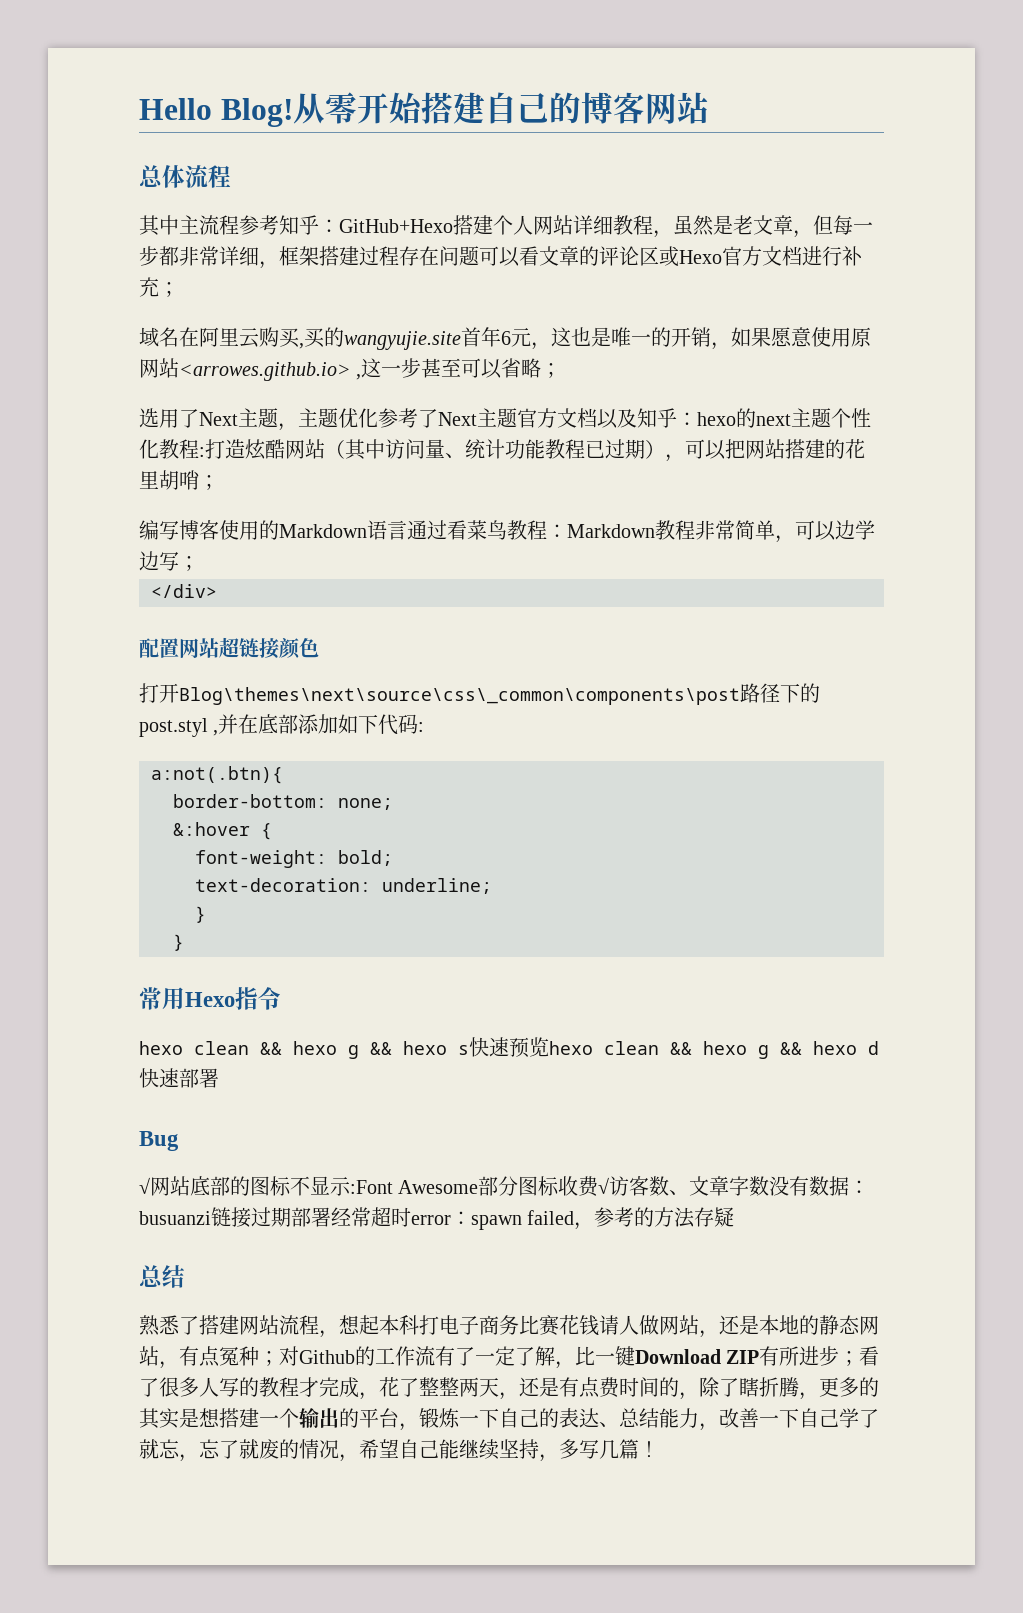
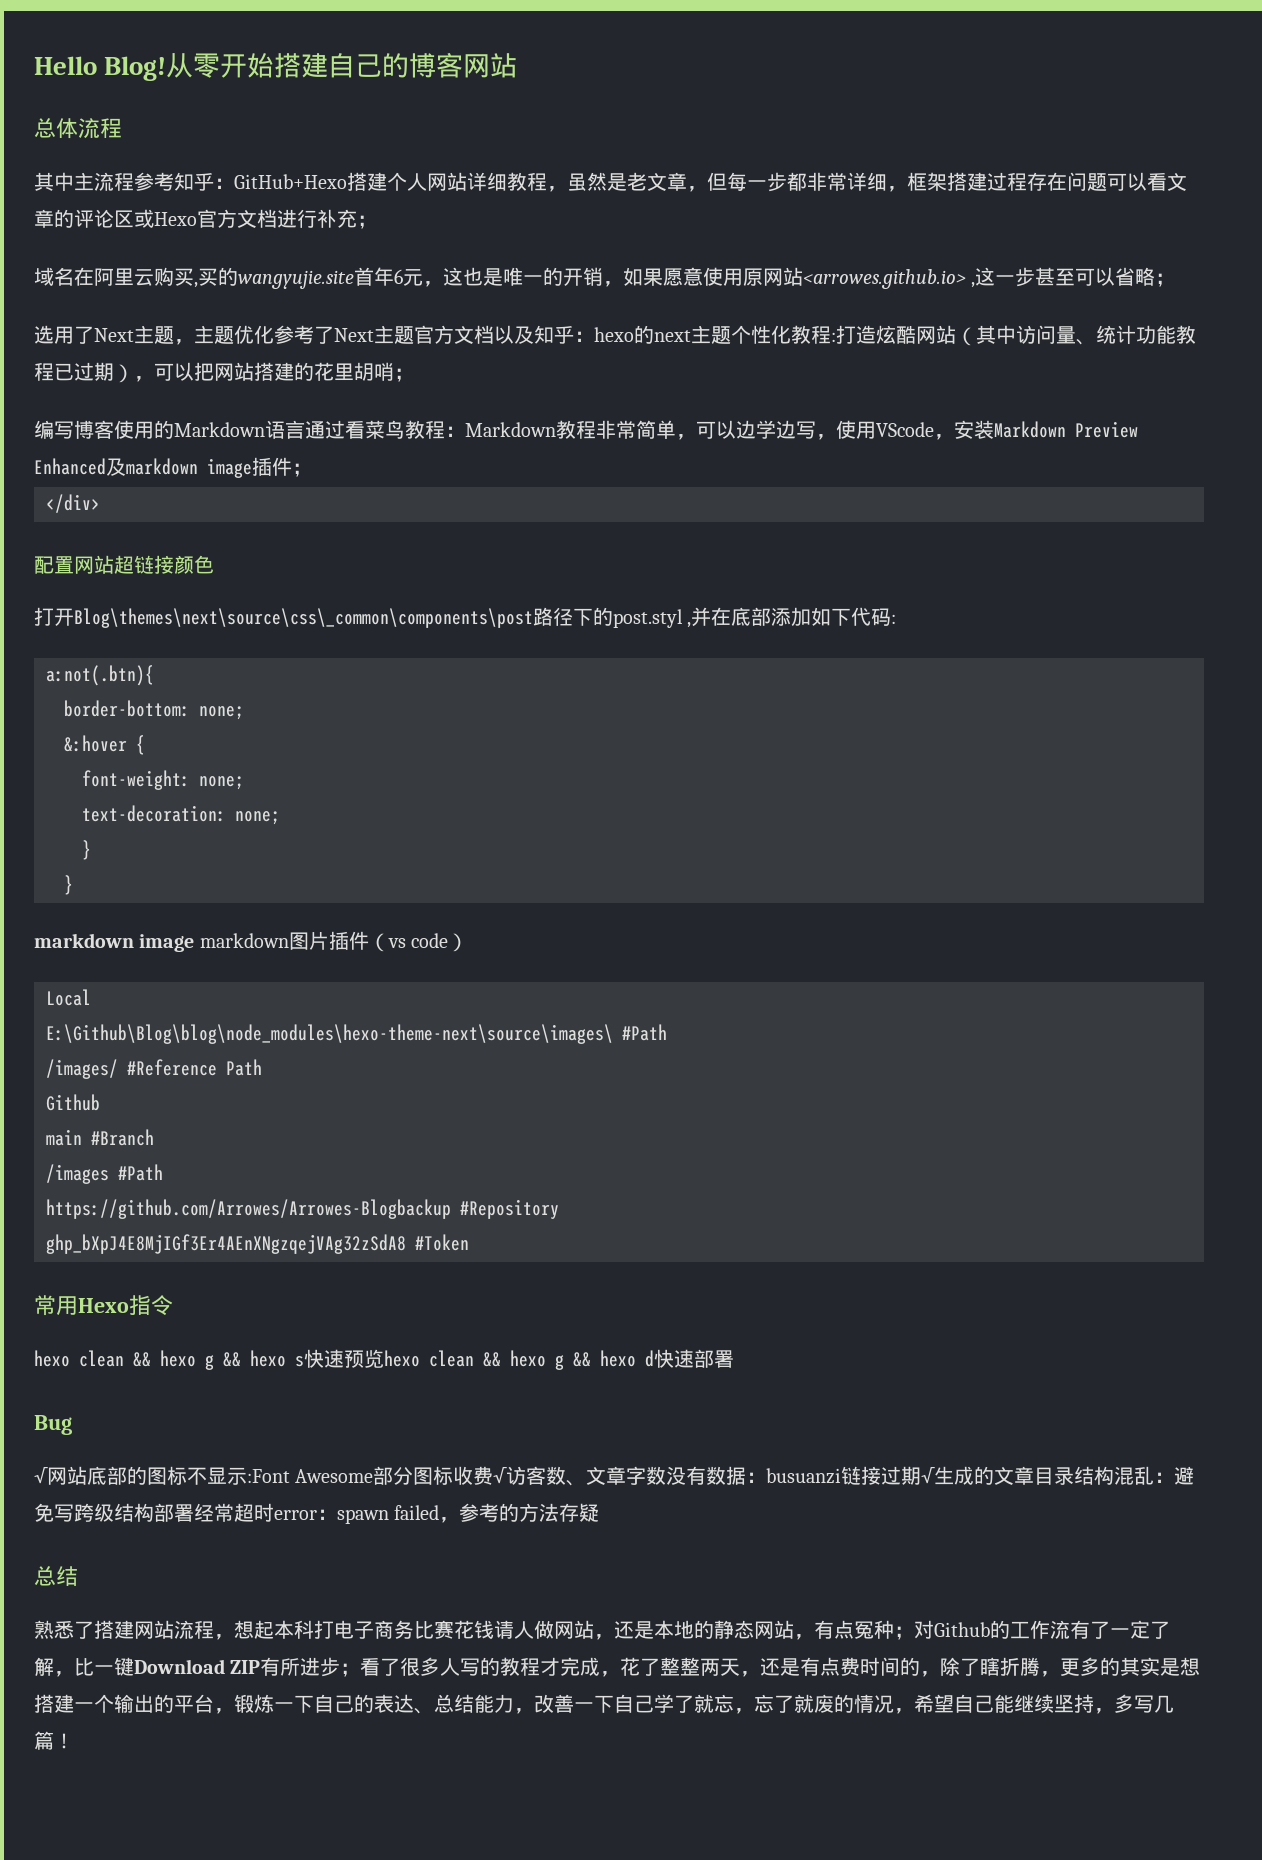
- 编写博客使用的Markdown语言通过看菜鸟教程：Markdown教程非常简单，可以边学边写；
+ 编写博客使用的Markdown语言通过看菜鸟教程：Markdown教程非常简单，可以边学边写，使用VScode，安装Markdown Preview Enhanced及markdown image插件；
- font-weight: bold;
+ font-weight: none;
- text-decoration: underline;
+ text-decoration: none;
+ markdown image markdown图片插件（vs code）
+ Local
+ E:\Github\Blog\blog\node_modules\hexo-theme-next\source\images\ #Path
+ /images/ #Reference Path
+ Github
+ main #Branch
+ /images #Path
+ https://github.com/Arrowes/Arrowes-Blogbackup #Repository
+ 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 #Token
- √网站底部的图标不显示:Font Awesome部分图标收费√访客数、文章字数没有数据：busuanzi链接过期部署经常超时error：spawn failed，参考的方法存疑
+ √网站底部的图标不显示:Font Awesome部分图标收费√访客数、文章字数没有数据：busuanzi链接过期√生成的文章目录结构混乱：避免写跨级结构部署经常超时error：spawn failed，参考的方法存疑

